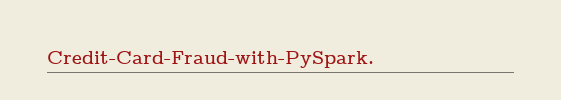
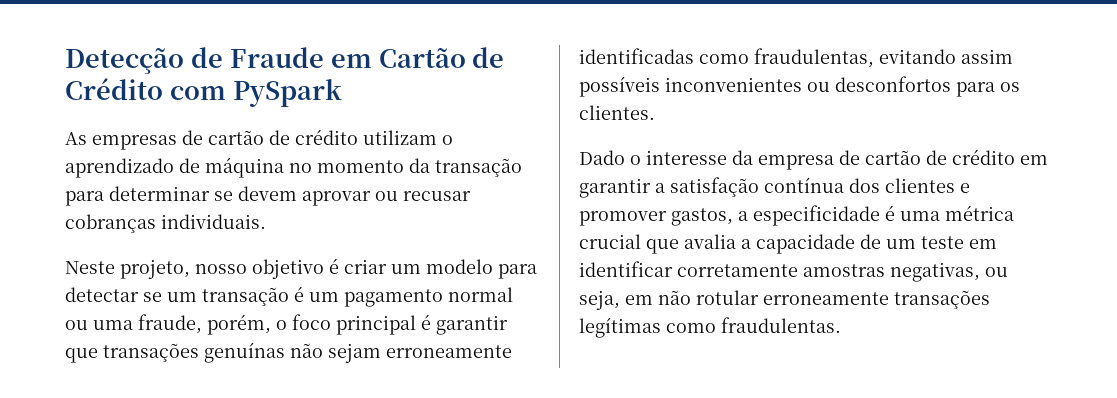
- Credit-Card-Fraud-with-PySpark.
+ Detecção de Fraude em Cartão de Crédito com PySpark
+ As empresas de cartão de crédito utilizam o aprendizado de máquina no momento da transação para determinar se devem aprovar ou recusar cobranças individuais.
+ Neste projeto, nosso objetivo é criar um modelo para detectar se um transação é um pagamento normal ou uma fraude, porém, o foco principal é garantir que transações genuínas não sejam erroneamente identificadas como fraudulentas, evitando assim possíveis inconvenientes ou desconfortos para os clientes.
+ Dado o interesse da empresa de cartão de crédito em garantir a satisfação contínua dos clientes e promover gastos, a especificidade é uma métrica crucial que avalia a capacidade de um teste em identificar corretamente amostras negativas, ou seja, em não rotular erroneamente transações legítimas como fraudulentas.

